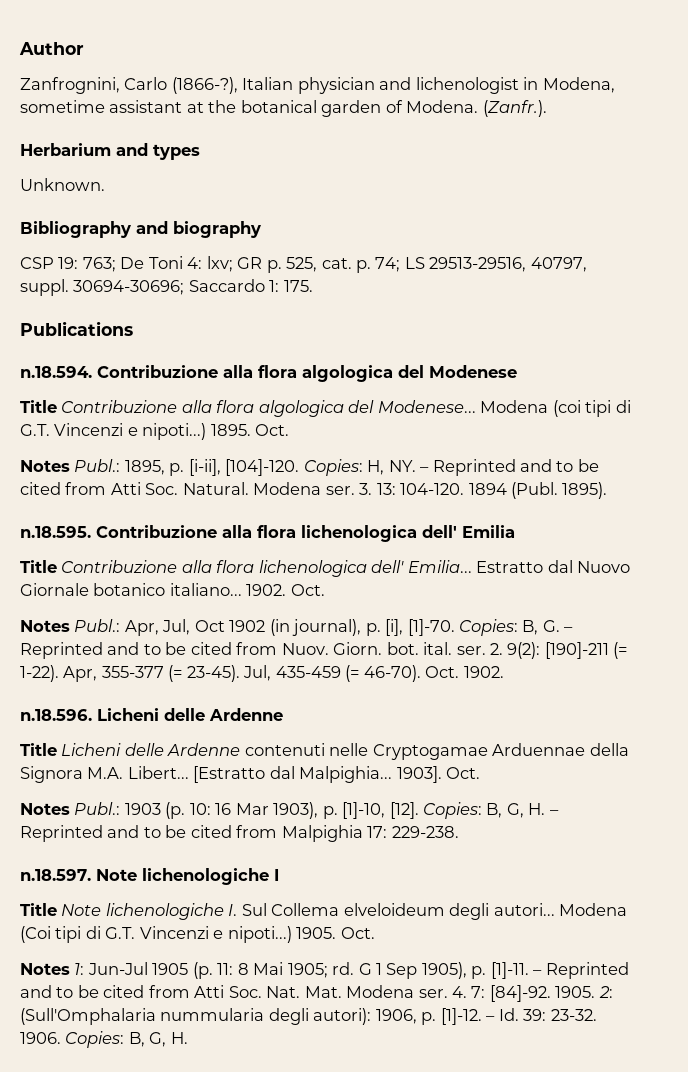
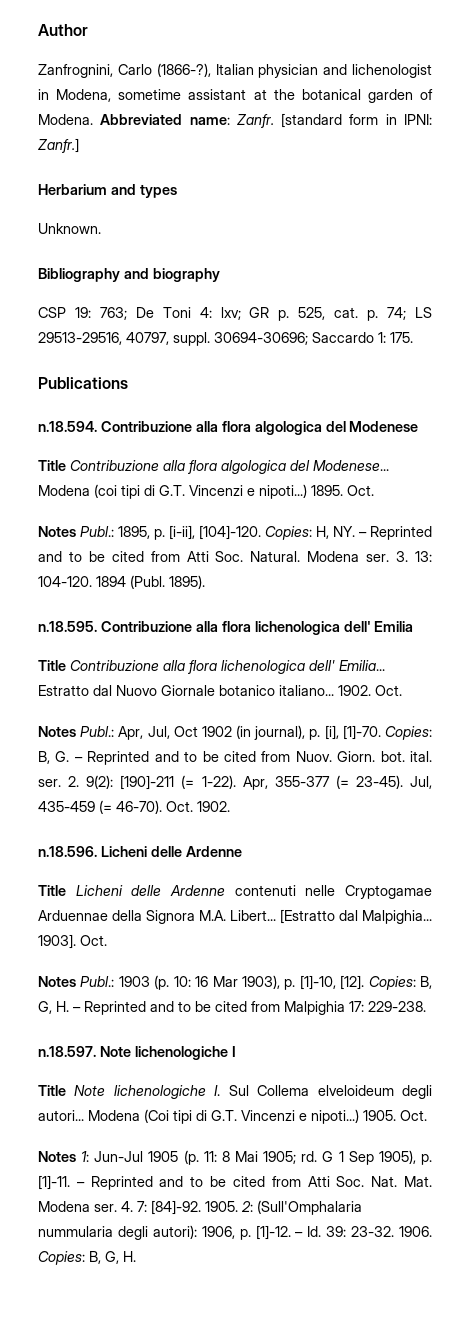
- (Zanfr.).
+ Abbreviated name: Zanfr. [standard form in IPNI: Zanfr.]

